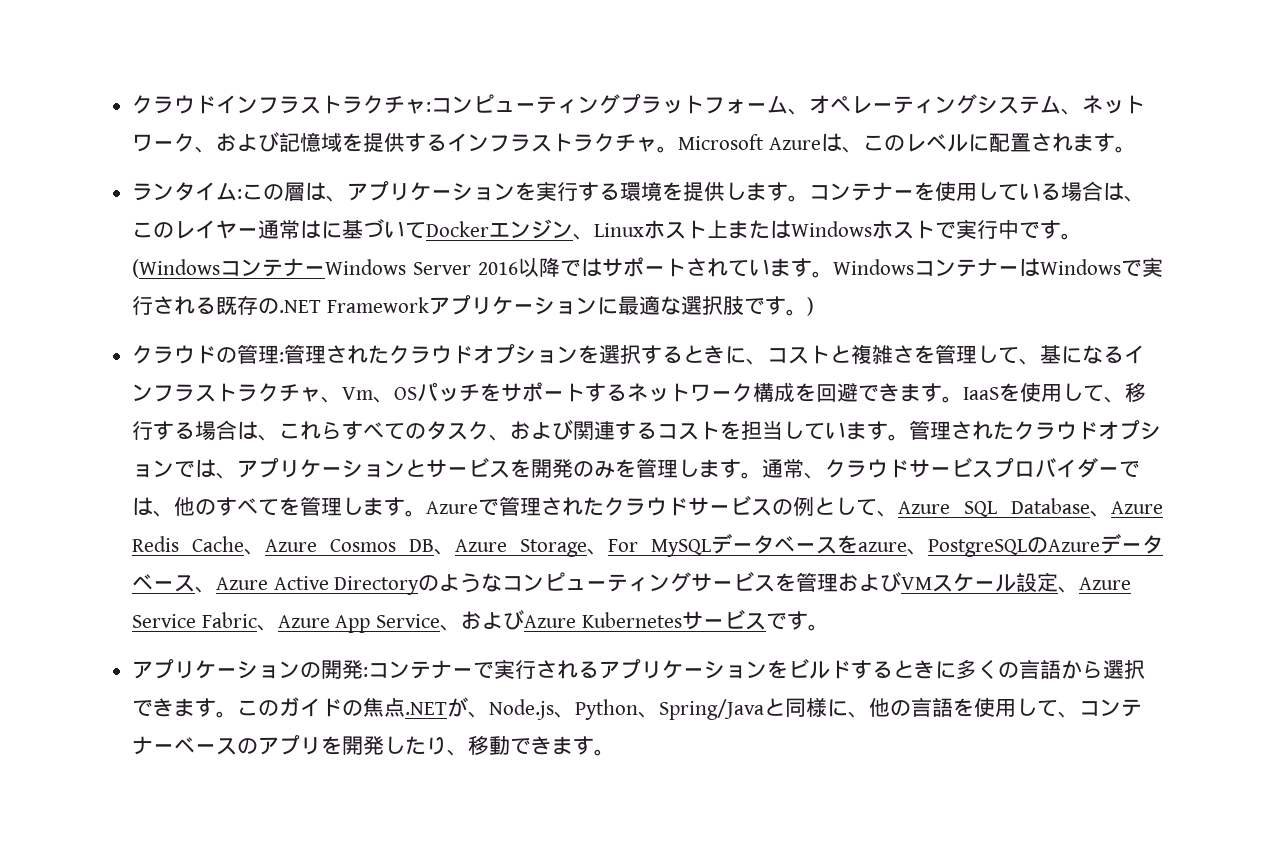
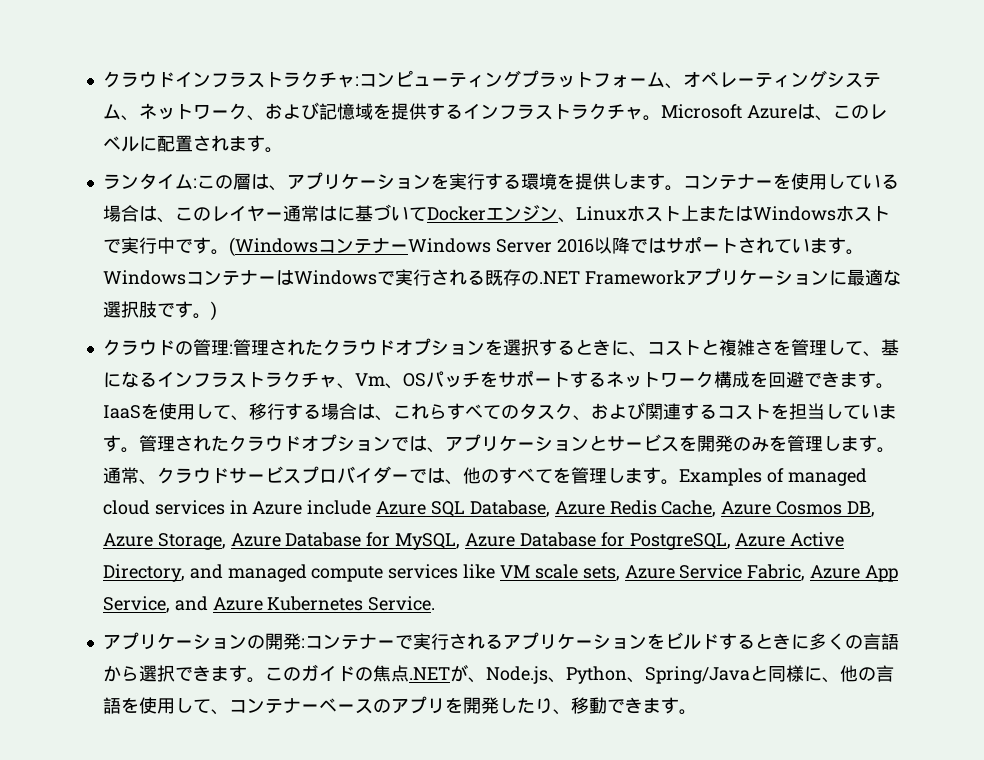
- Azureで管理されたクラウドサービスの例として、Azure SQL Database、Azure Redis Cache、Azure Cosmos DB、Azure Storage、For MySQLデータベースをazure、PostgreSQLのAzureデータベース、Azure Active Directoryのようなコンピューティングサービスを管理およびVMスケール設定、Azure Service Fabric、Azure App Service、およびAzure Kubernetesサービスです。
+ Examples of managed cloud services in Azure include Azure SQL Database, Azure Redis Cache, Azure Cosmos DB, Azure Storage, Azure Database for MySQL, Azure Database for PostgreSQL, Azure Active Directory, and managed compute services like VM scale sets, Azure Service Fabric, Azure App Service, and Azure Kubernetes Service.

